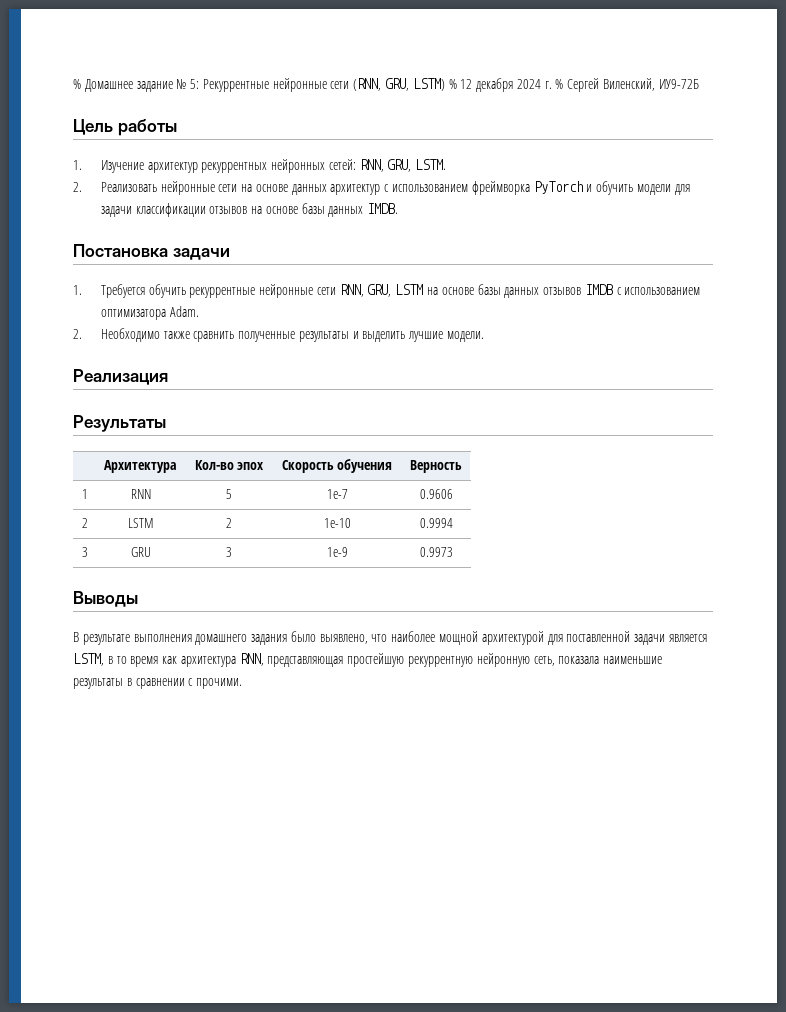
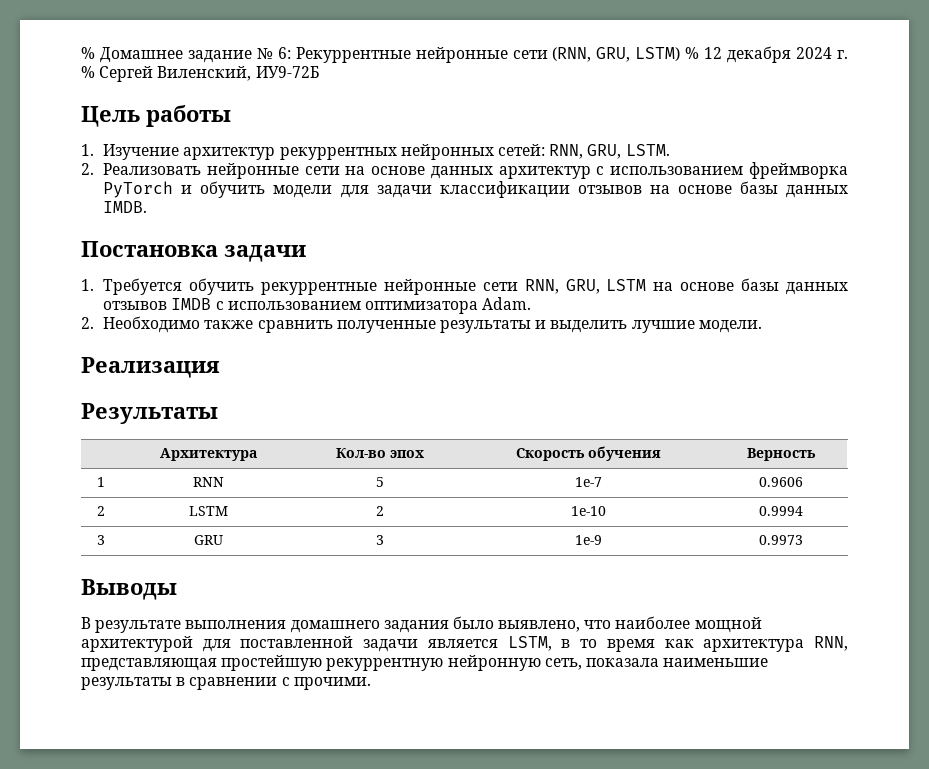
- % Домашнее задание № 5: Рекуррентные нейронные сети (RNN, GRU, LSTM) % 12 декабря 2024 г. % Сергей Виленский, ИУ9-72Б
+ % Домашнее задание № 6: Рекуррентные нейронные сети (RNN, GRU, LSTM) % 12 декабря 2024 г. % Сергей Виленский, ИУ9-72Б

